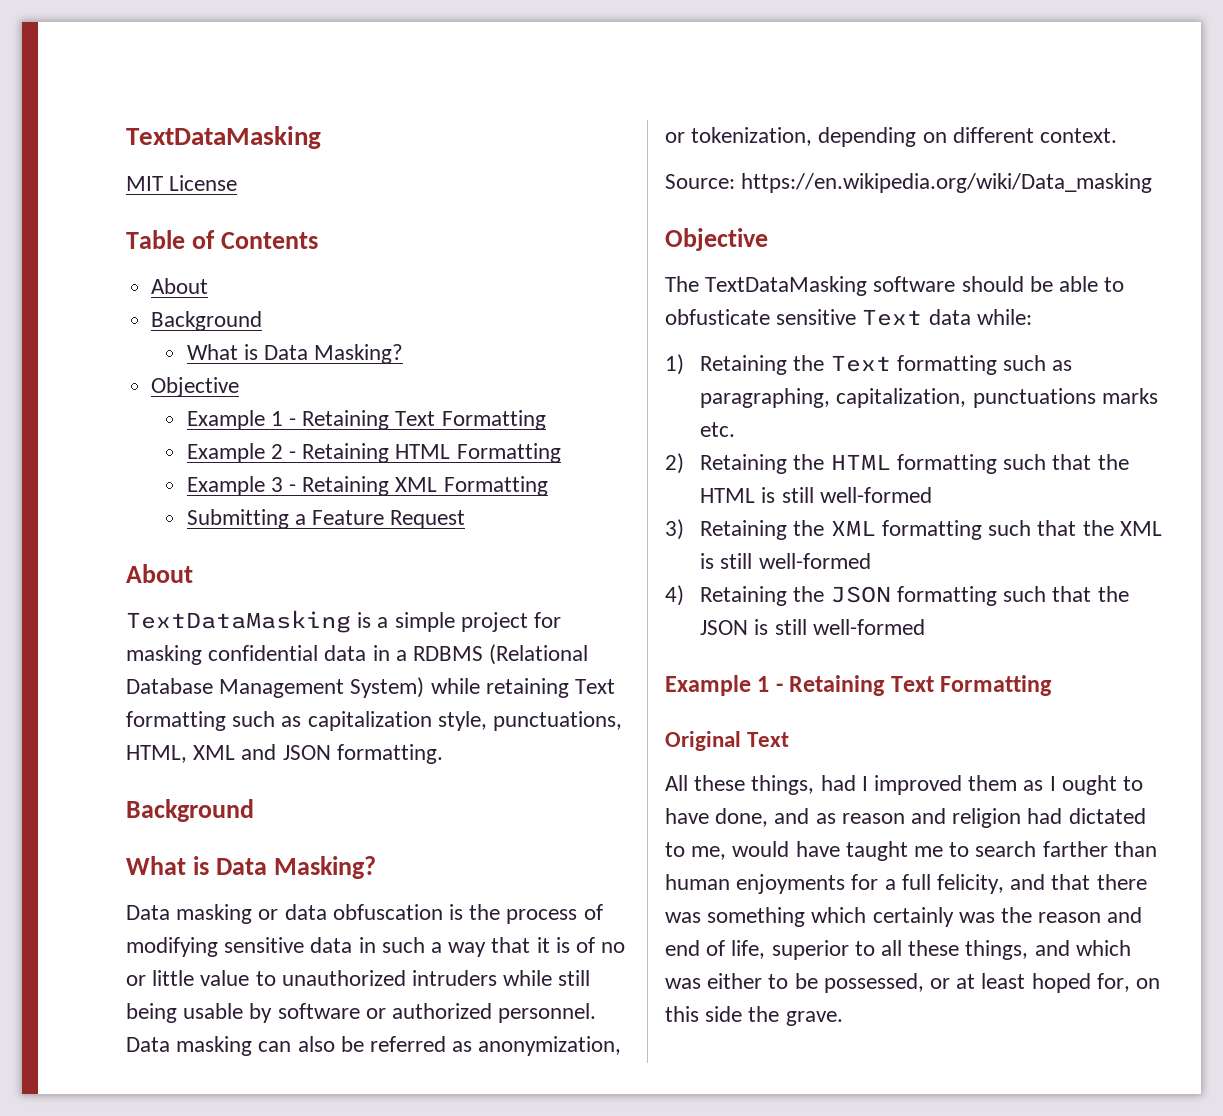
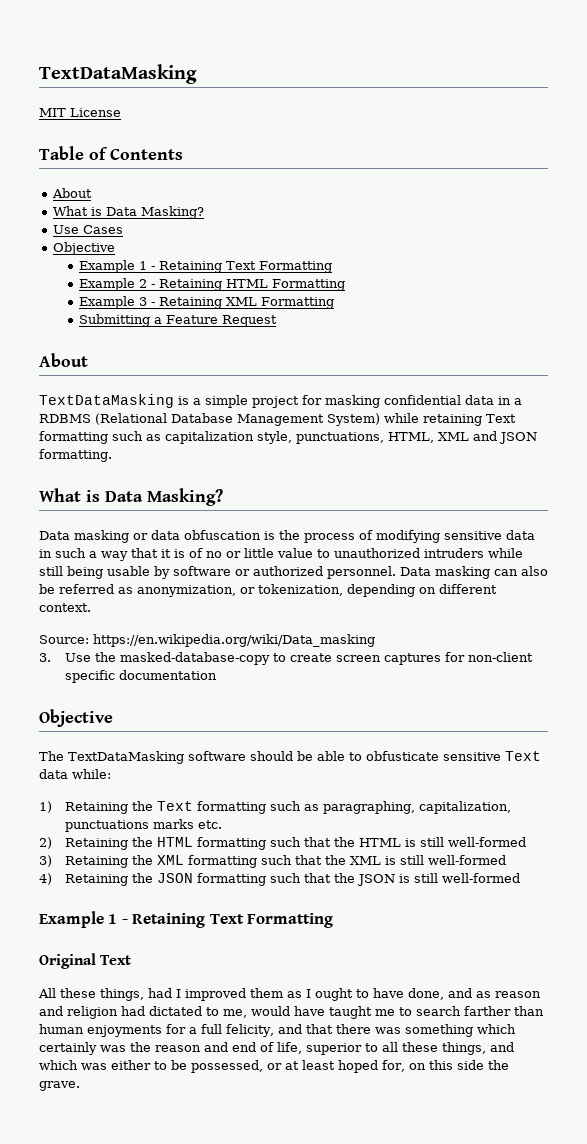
  Table of Contents
  About
- Background
  What is Data Masking?
+ Use Cases
  TextDataMasking is a simple project for masking confidential data in a RDBMS (Relational Database Management System) while retaining Text formatting such as capitalization style, punctuations, HTML, XML and JSON formatting.
- Background
+ 3. Use the masked-database-copy to create screen captures for non-client specific documentation

